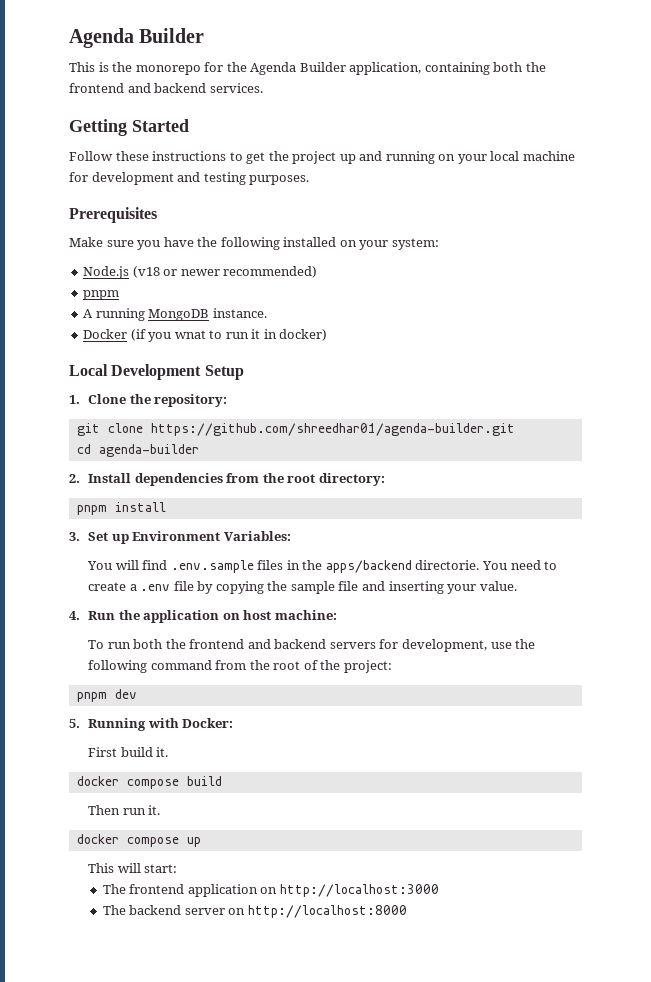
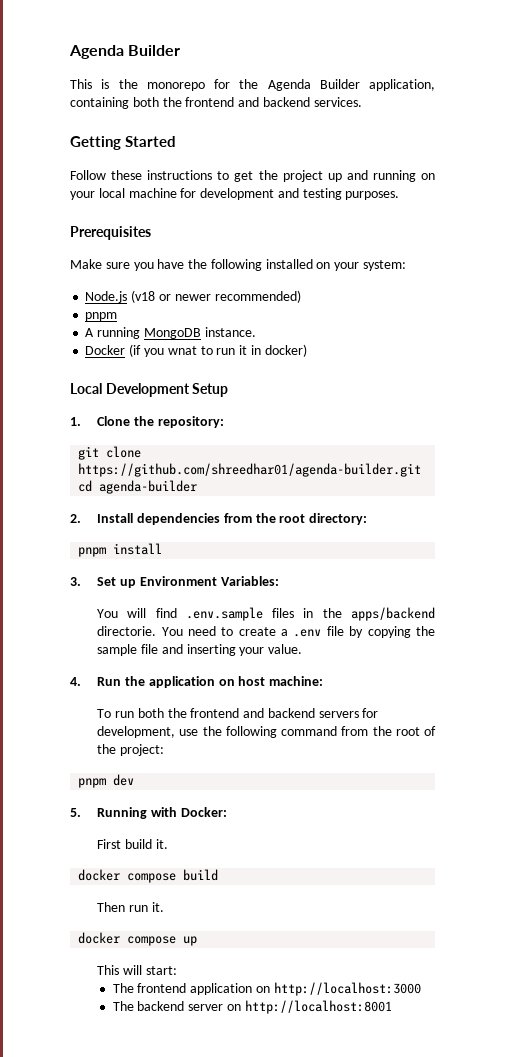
- The backend server on http://localhost:8000
+ The backend server on http://localhost:8001

